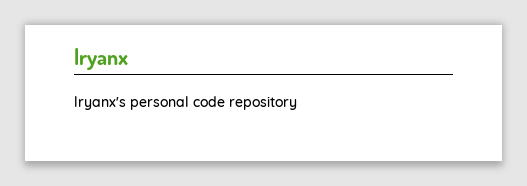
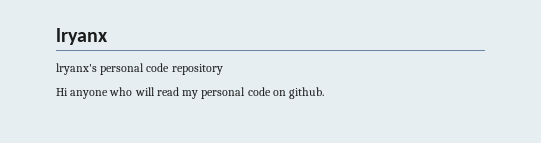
+ Hi anyone who will read my personal code on github.

